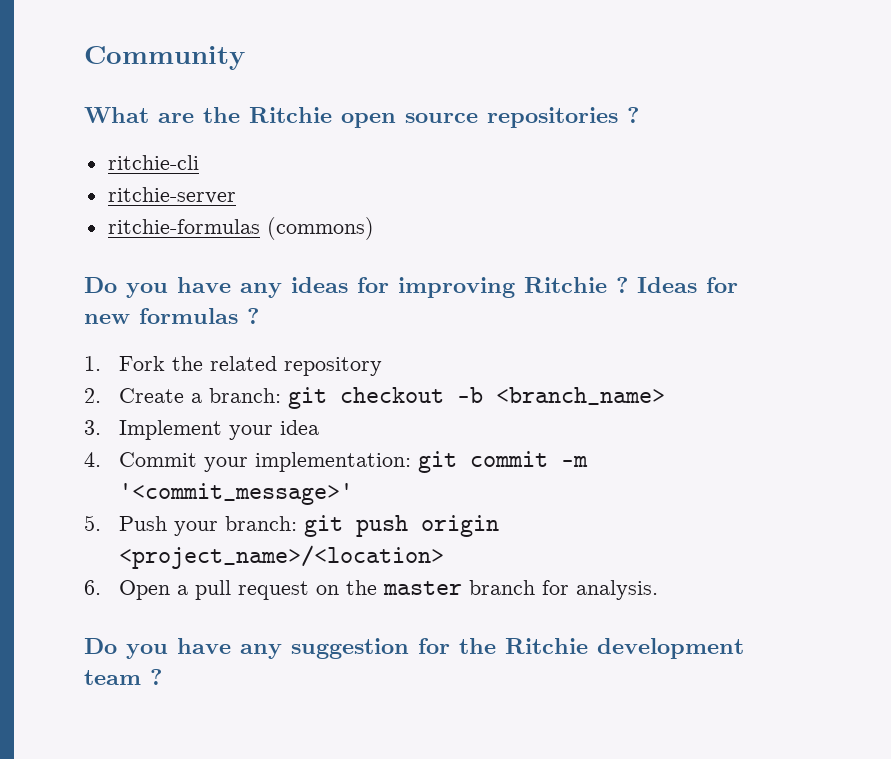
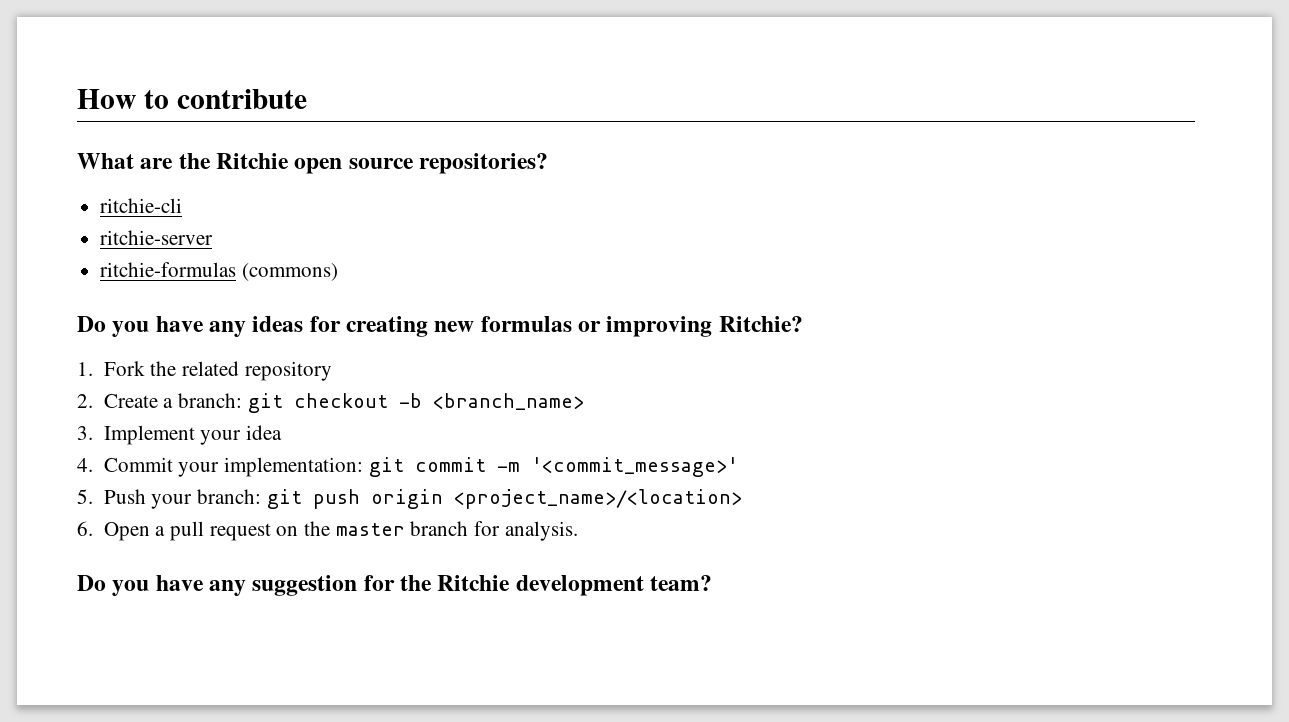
- Community
+ How to contribute
- What are the Ritchie open source repositories ?
+ What are the Ritchie open source repositories?
- Do you have any ideas for improving Ritchie ? Ideas for new formulas ?
+ Do you have any ideas for creating new formulas or improving Ritchie?
- Do you have any suggestion for the Ritchie development team ?
+ Do you have any suggestion for the Ritchie development team?

